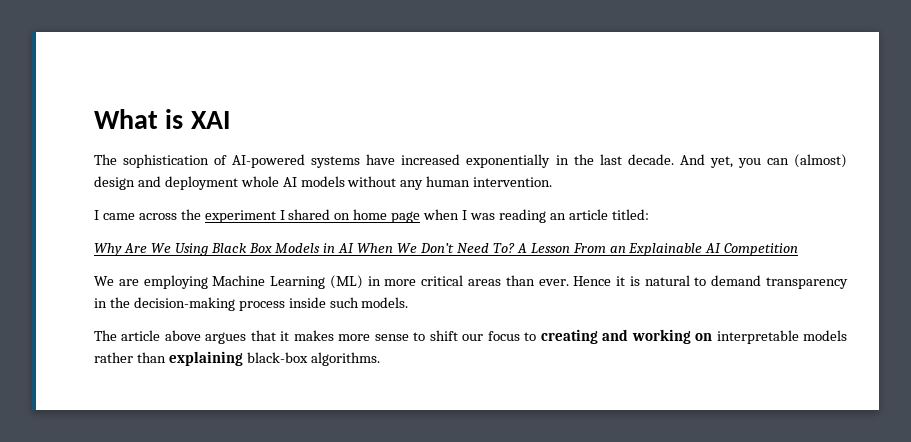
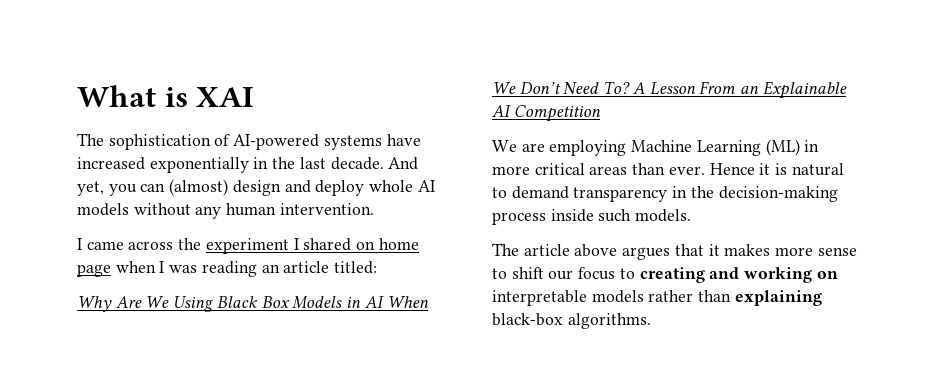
- And yet, you can (almost) design and deployment whole AI models without any human intervention.
+ And yet, you can (almost) design and deploy whole AI models without any human intervention.

